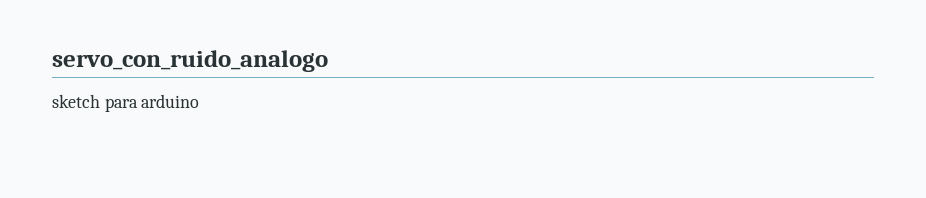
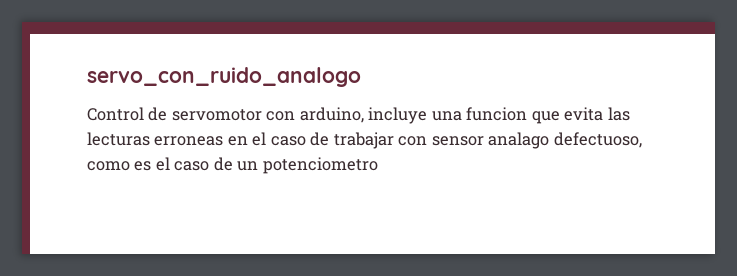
- sketch para arduino
+ Control de servomotor con arduino, incluye una funcion que evita las lecturas erroneas en el caso de trabajar con sensor analago defectuoso, como es el caso de un potenciometro

